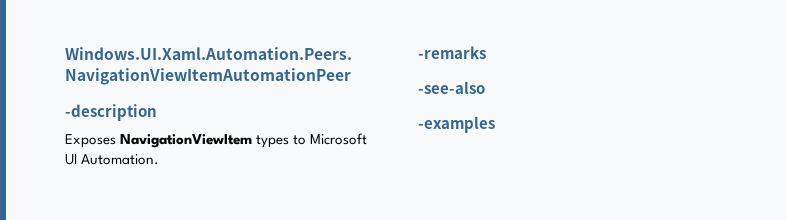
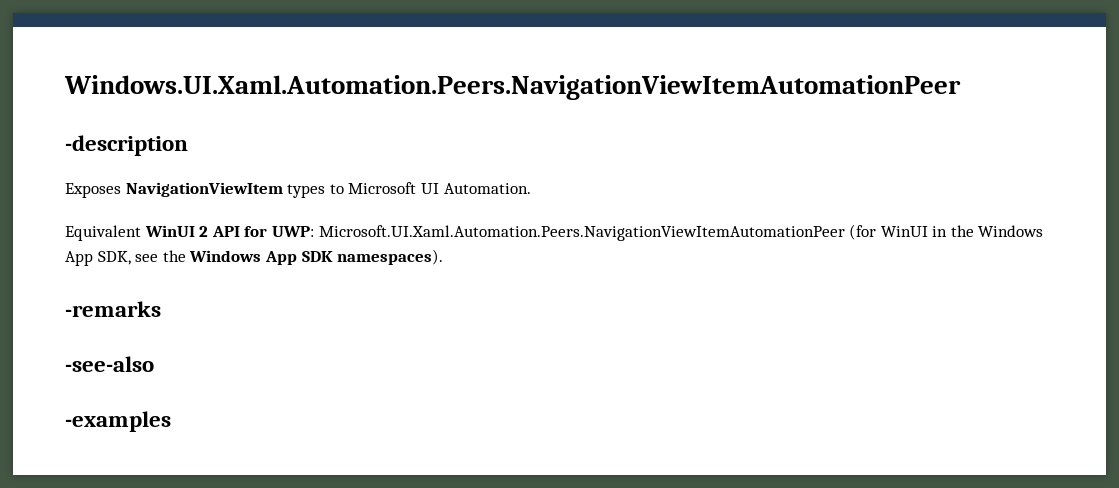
+ Equivalent WinUI 2 API for UWP: Microsoft.UI.Xaml.Automation.Peers.NavigationViewItemAutomationPeer (for WinUI in the Windows App SDK, see the Windows App SDK namespaces).

